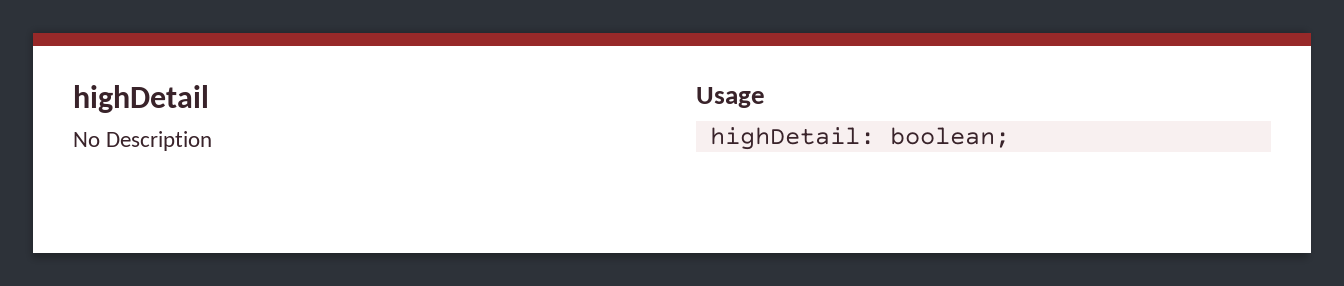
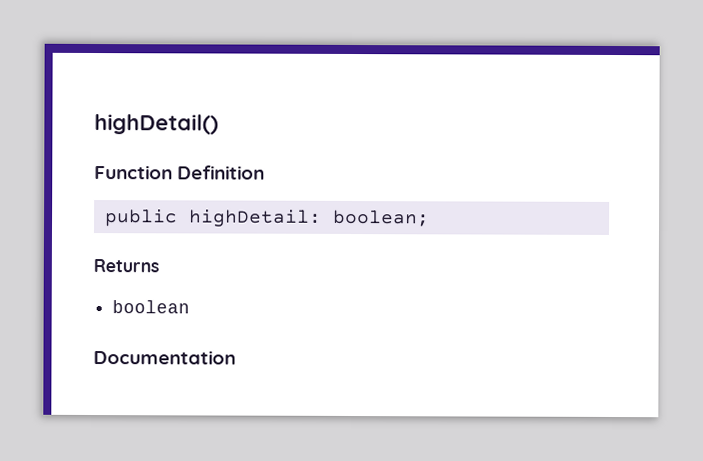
- highDetail
- No Description
- Usage
- highDetail: boolean;
+ highDetail()
+ Function Definition
+ public highDetail: boolean;
+ Returns
+ boolean
+ Documentation

